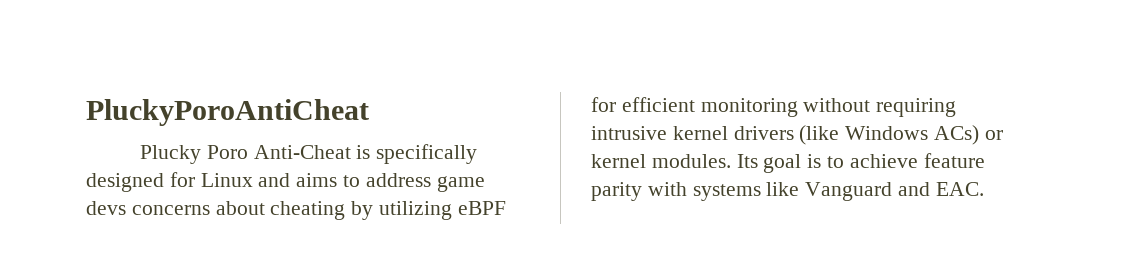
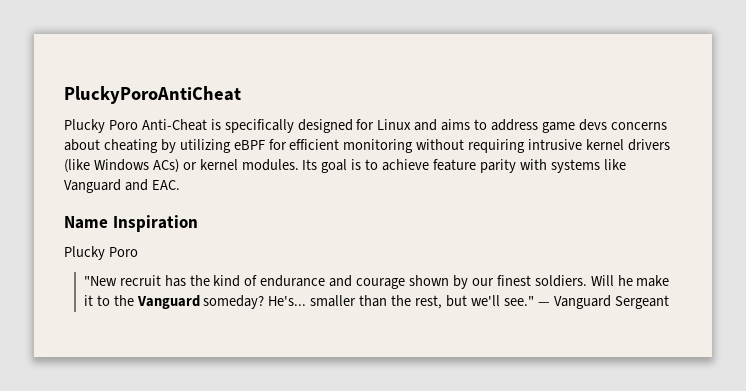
+ Name Inspiration
+ Plucky Poro
+ "New recruit has the kind of endurance and courage shown by our finest soldiers. Will he make it to the Vanguard someday? He's... smaller than the rest, but we'll see." — Vanguard Sergeant

